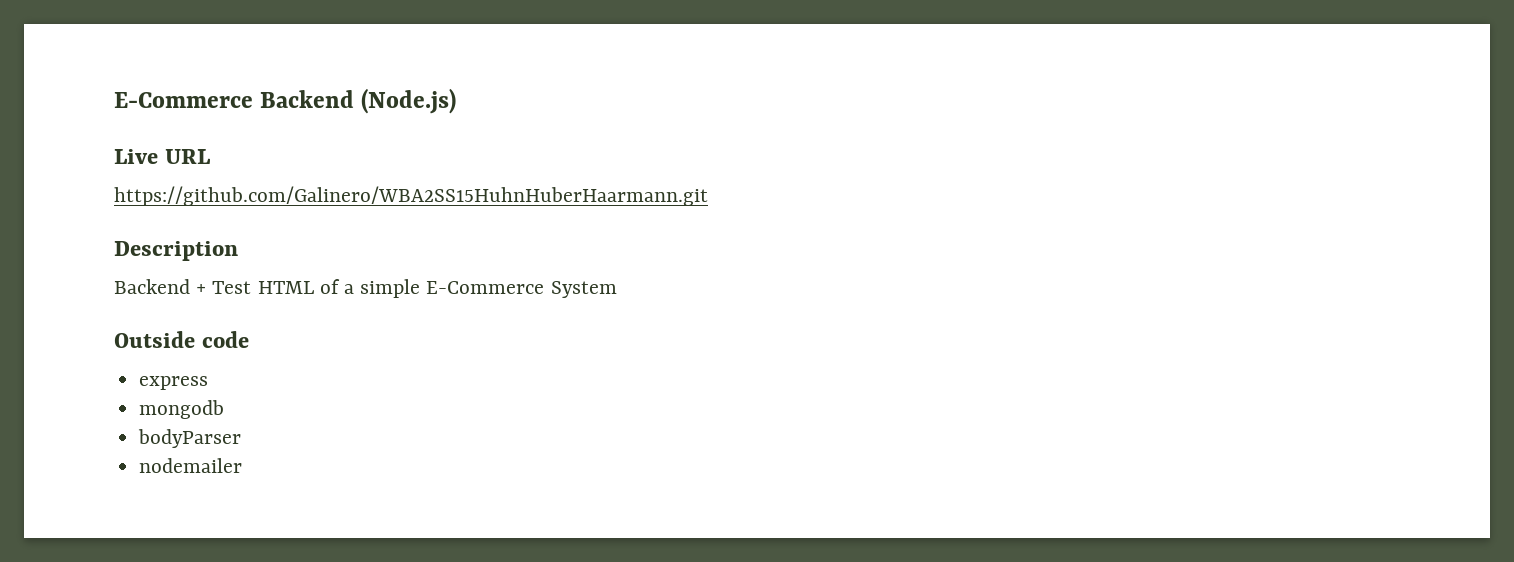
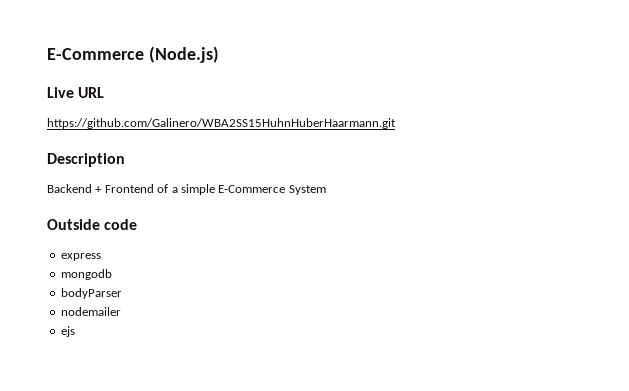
- E-Commerce Backend (Node.js)
+ E-Commerce (Node.js)
- Backend + Test HTML of a simple E-Commerce System
+ Backend + Frontend of a simple E-Commerce System
+ ejs

